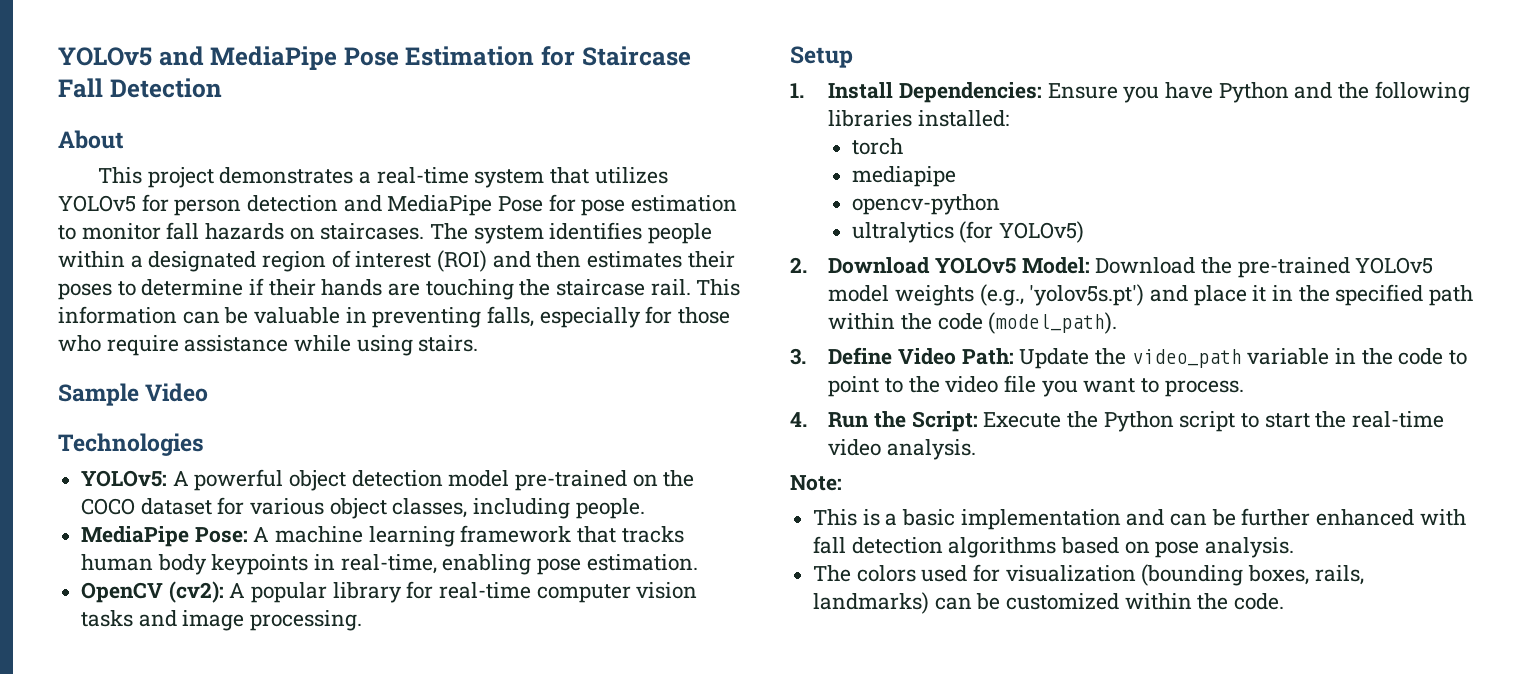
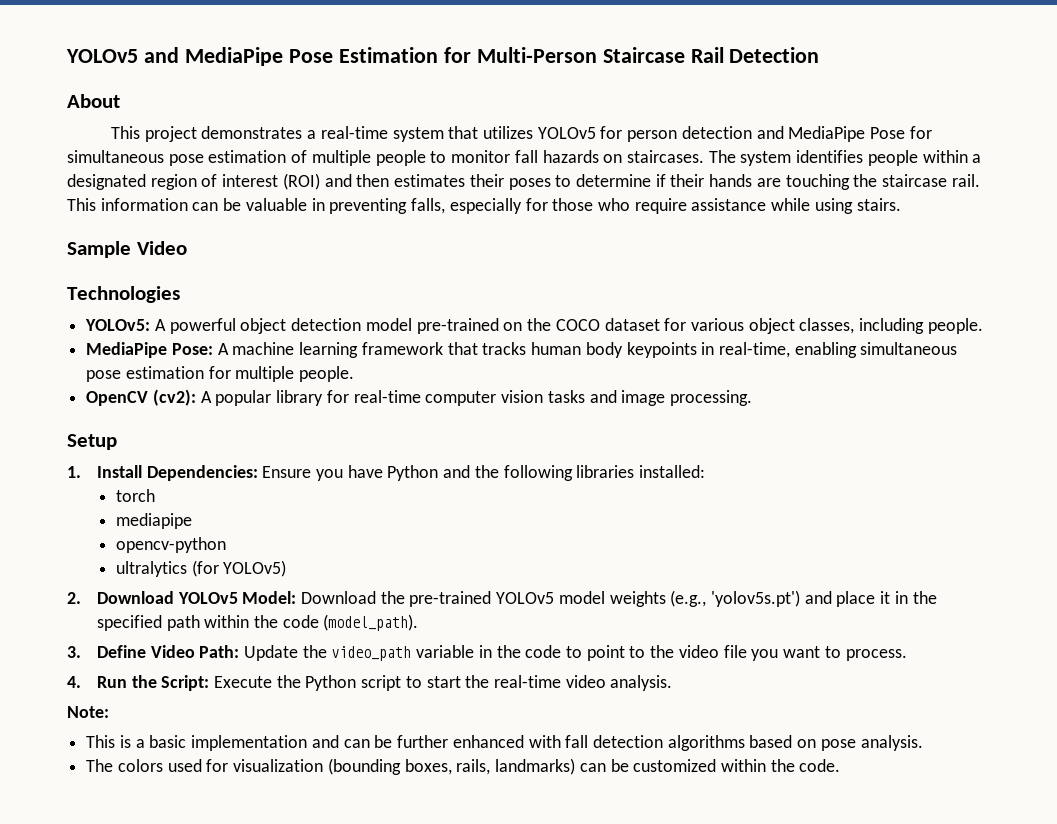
- YOLOv5 and MediaPipe Pose Estimation for Staircase Fall Detection
+ YOLOv5 and MediaPipe Pose Estimation for Multi-Person Staircase Rail Detection
- This project demonstrates a real-time system that utilizes YOLOv5 for person detection and MediaPipe Pose for pose estimation to monitor fall hazards on staircases.
+ This project demonstrates a real-time system that utilizes YOLOv5 for person detection and MediaPipe Pose for simultaneous pose estimation of multiple people to monitor fall hazards on staircases.
- MediaPipe Pose: A machine learning framework that tracks human body keypoints in real-time, enabling pose estimation.
+ MediaPipe Pose: A machine learning framework that tracks human body keypoints in real-time, enabling simultaneous pose estimation for multiple people.

